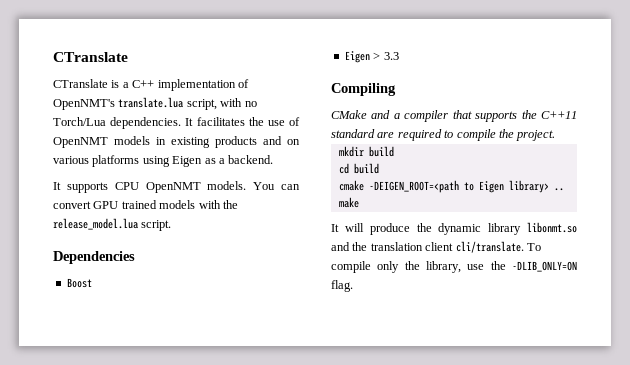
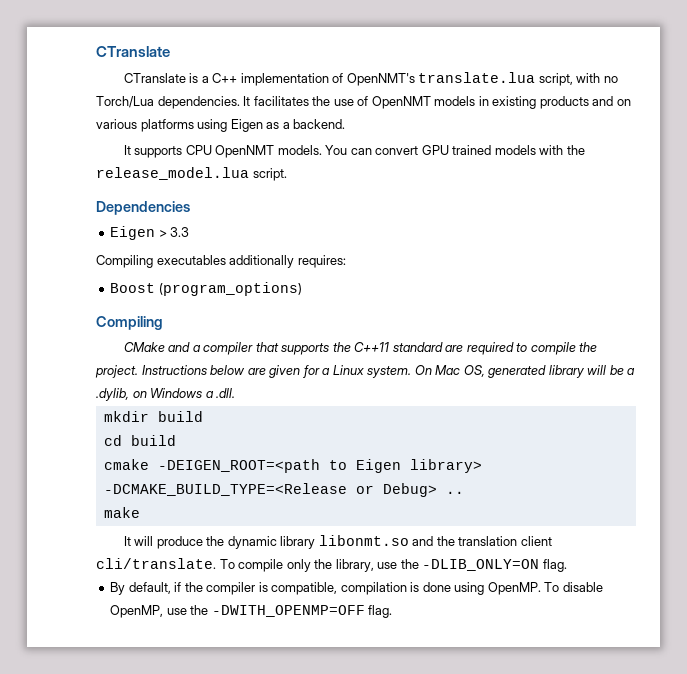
- Boost
+ Compiling executables additionally requires:
+ Boost (program_options)
+ Instructions below are given for a Linux system. On Mac OS, generated library will be a .dylib, on Windows a .dll.
- cmake -DEIGEN_ROOT=<path to Eigen library> ..
+ cmake -DEIGEN_ROOT=<path to Eigen library> -DCMAKE_BUILD_TYPE=<Release or Debug> ..
+ By default, if the compiler is compatible, compilation is done using OpenMP. To disable OpenMP, use the -DWITH_OPENMP=OFF flag.

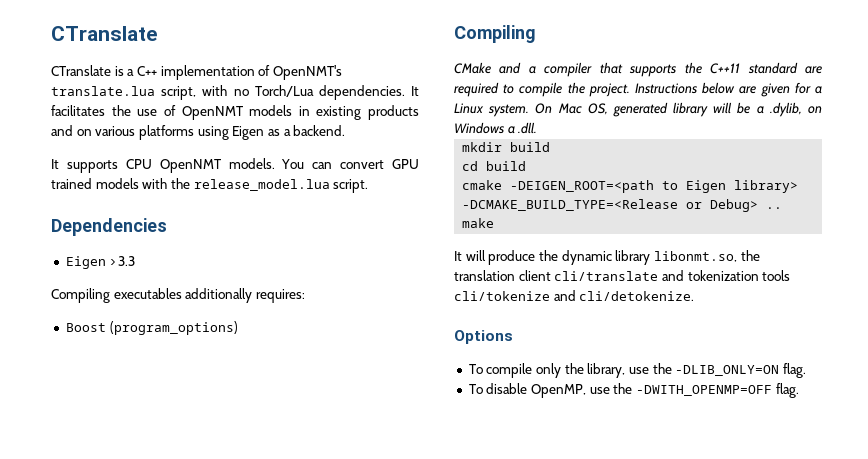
- It will produce the dynamic library libonmt.so and the translation client cli/translate. To compile only the library, use the -DLIB_ONLY=ON flag.
+ It will produce the dynamic library libonmt.so, the translation client cli/translate and tokenization tools cli/tokenize and cli/detokenize.
+ Options
+ To compile only the library, use the -DLIB_ONLY=ON flag.
- By default, if the compiler is compatible, compilation is done using OpenMP.

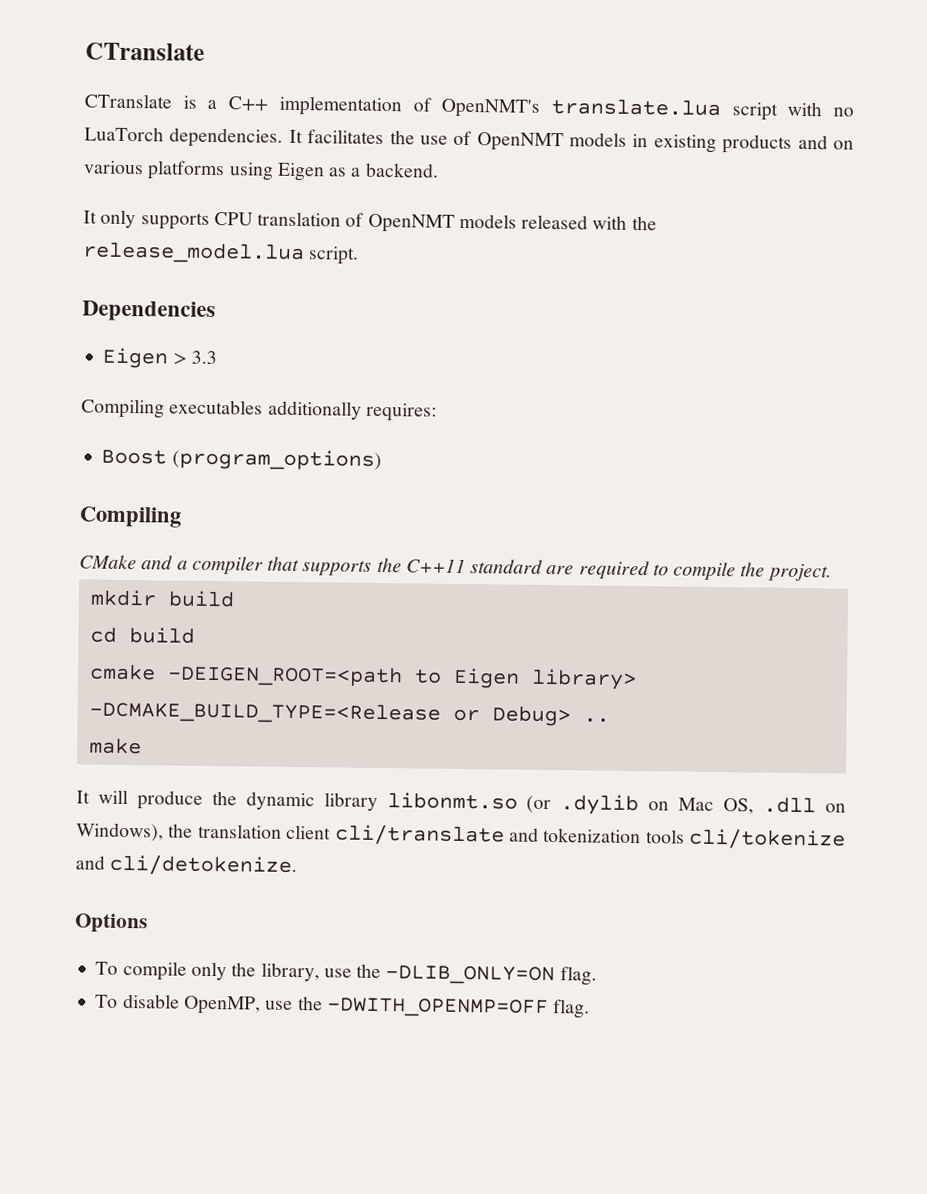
- CTranslate is a C++ implementation of OpenNMT's translate.lua script, with no Torch/Lua dependencies.
+ CTranslate is a C++ implementation of OpenNMT's translate.lua script with no LuaTorch dependencies.
- It supports CPU OpenNMT models. You can convert GPU trained models with the release_model.lua script.
+ It only supports CPU translation of OpenNMT models released with the release_model.lua script.
- Instructions below are given for a Linux system. On Mac OS, generated library will be a .dylib, on Windows a .dll.
- It will produce the dynamic library libonmt.so, the translation client cli/translate and tokenization tools cli/tokenize and cli/detokenize.
+ It will produce the dynamic library libonmt.so (or .dylib on Mac OS, .dll on Windows), the translation client cli/translate and tokenization tools cli/tokenize and cli/detokenize.

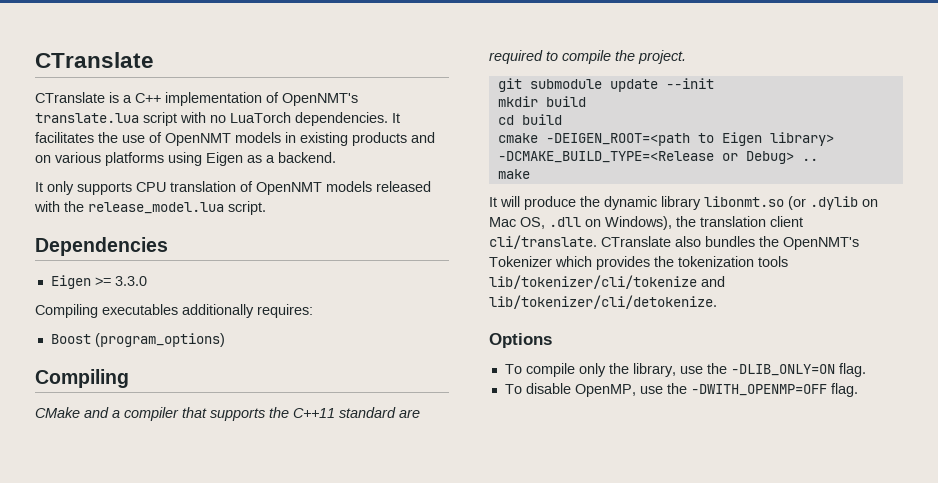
- Eigen > 3.3
+ Eigen >= 3.3.0
+ git submodule update --init
- It will produce the dynamic library libonmt.so (or .dylib on Mac OS, .dll on Windows), the translation client cli/translate and tokenization tools cli/tokenize and cli/detokenize.
+ It will produce the dynamic library libonmt.so (or .dylib on Mac OS, .dll on Windows), the translation client cli/translate. CTranslate also bundles the OpenNMT's Tokenizer which provides the tokenization tools lib/tokenizer/cli/tokenize and lib/tokenizer/cli/detokenize.

